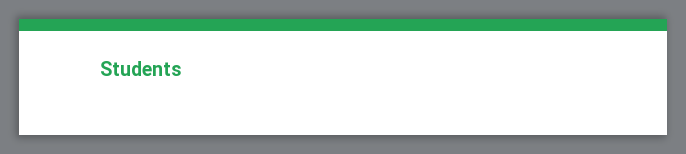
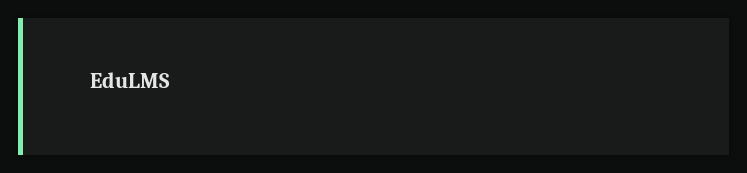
- Students
+ EduLMS

